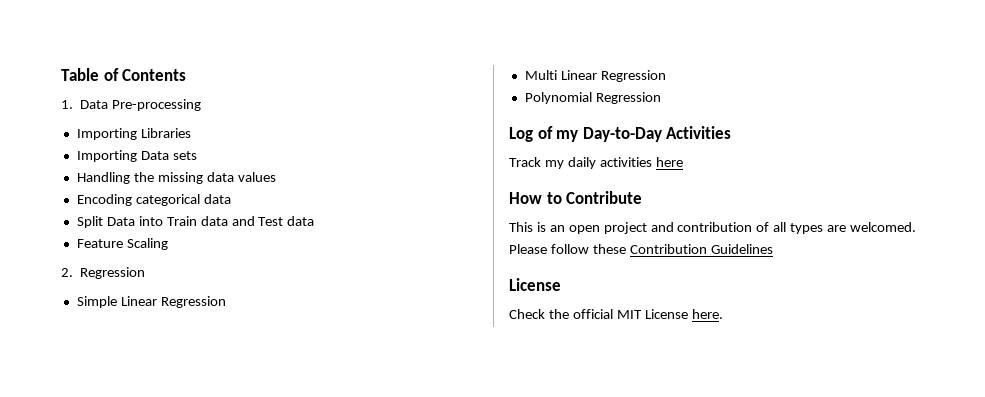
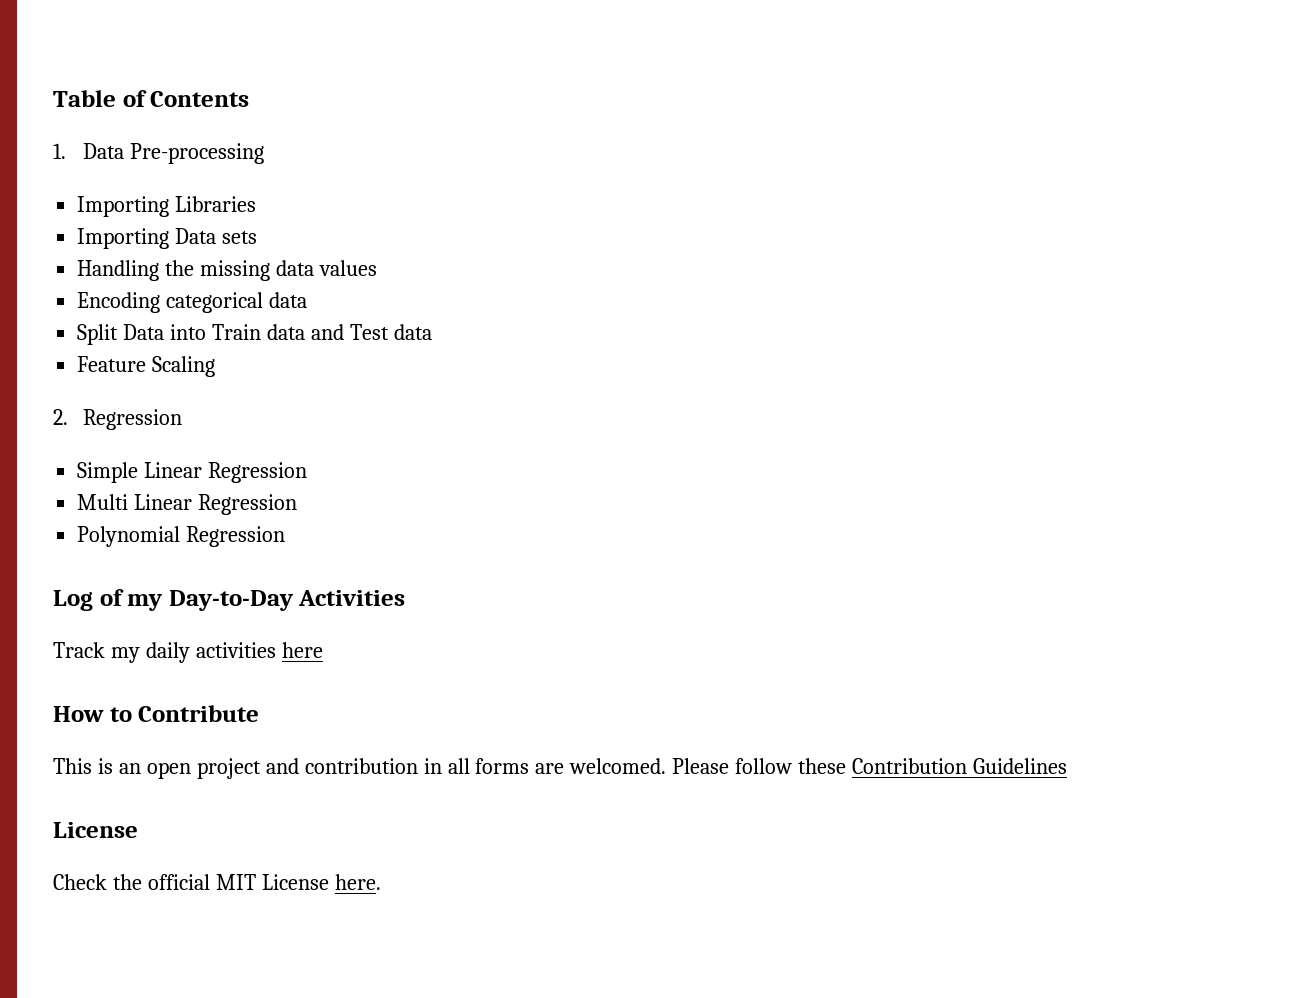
- This is an open project and contribution of all types are welcomed.
+ This is an open project and contribution in all forms are welcomed.

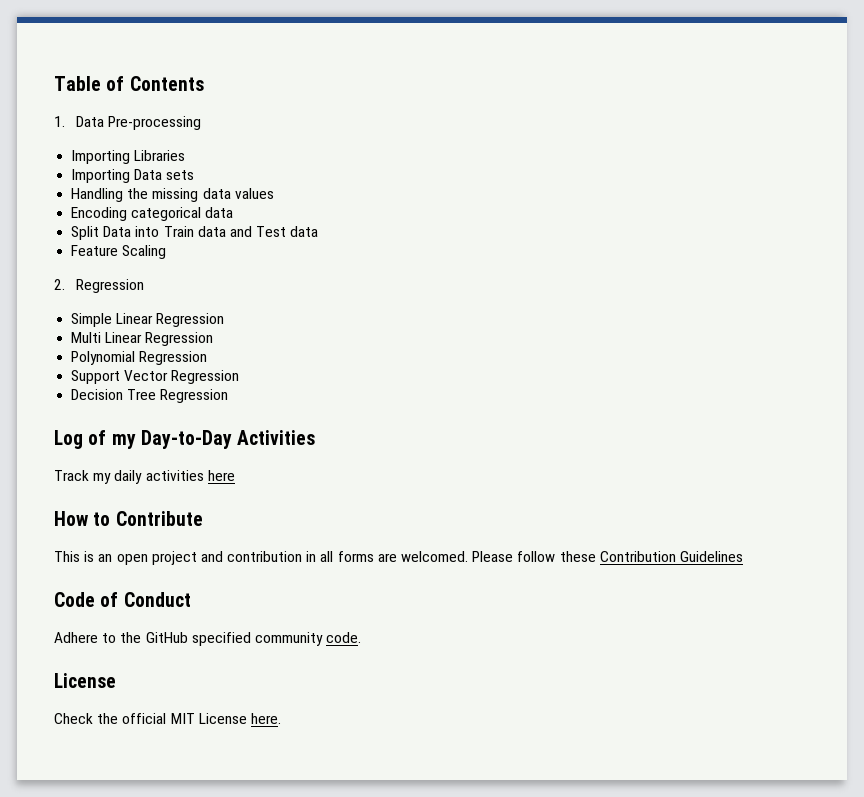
+ Support Vector Regression
+ Decision Tree Regression
+ Code of Conduct
+ Adhere to the GitHub specified community code.

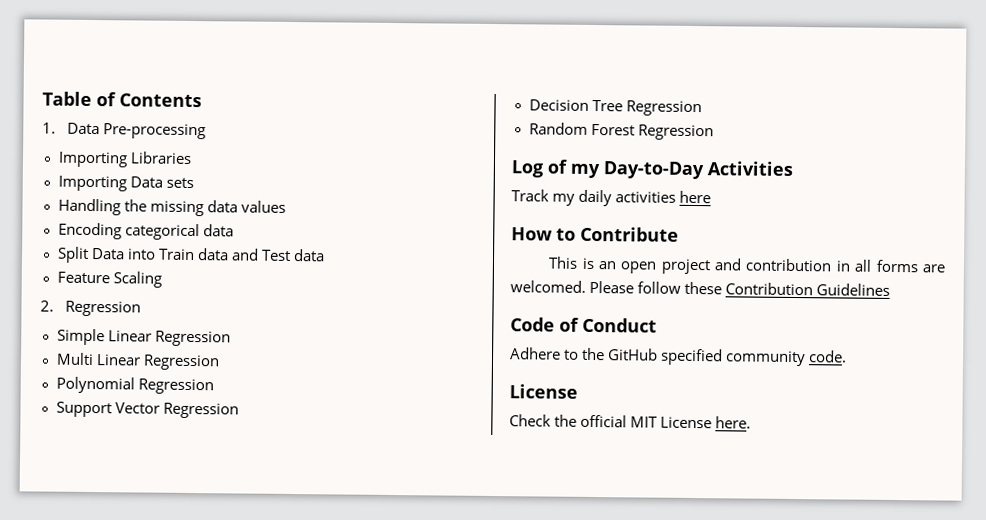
+ Random Forest Regression

